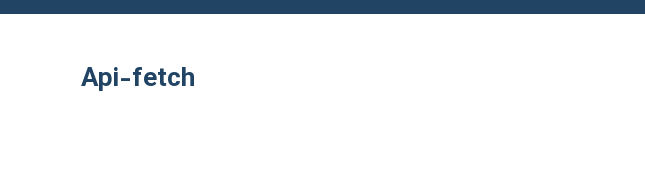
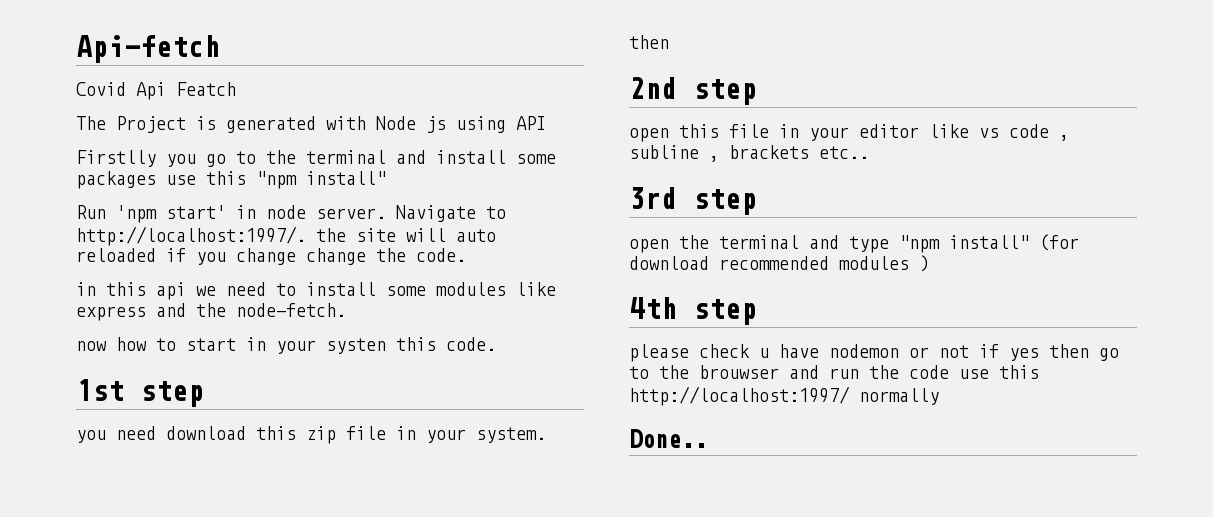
+ Covid Api Featch
+ The Project is generated with Node js using API
+ Firstlly you go to the terminal and install some packages use this "npm install"
+ Run 'npm start' in node server. Navigate to http://localhost:1997/. the site will auto reloaded if you change change the code.
+ in this api we need to install some modules like express and the node-fetch.
+ now how to start in your systen this code.
+ 1st step
+ you need download this zip file in your system. then
+ 2nd step
+ open this file in your editor like vs code , subline , brackets etc..
+ 3rd step
+ open the terminal and type "npm install" (for download recommended modules )
+ 4th step
+ please check u have nodemon or not if yes then go to the brouwser and run the code use this http://localhost:1997/ normally
+ Done..

